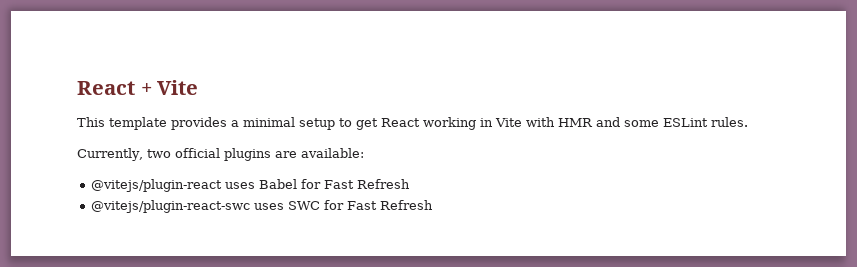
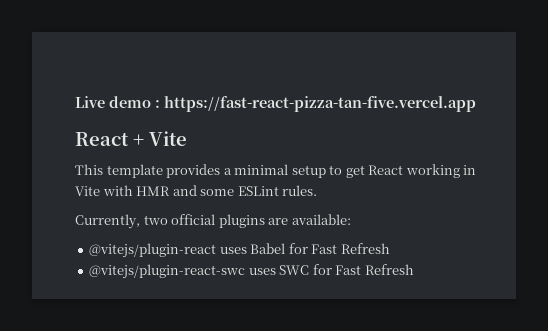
+ Live demo : https://fast-react-pizza-tan-five.vercel.app

